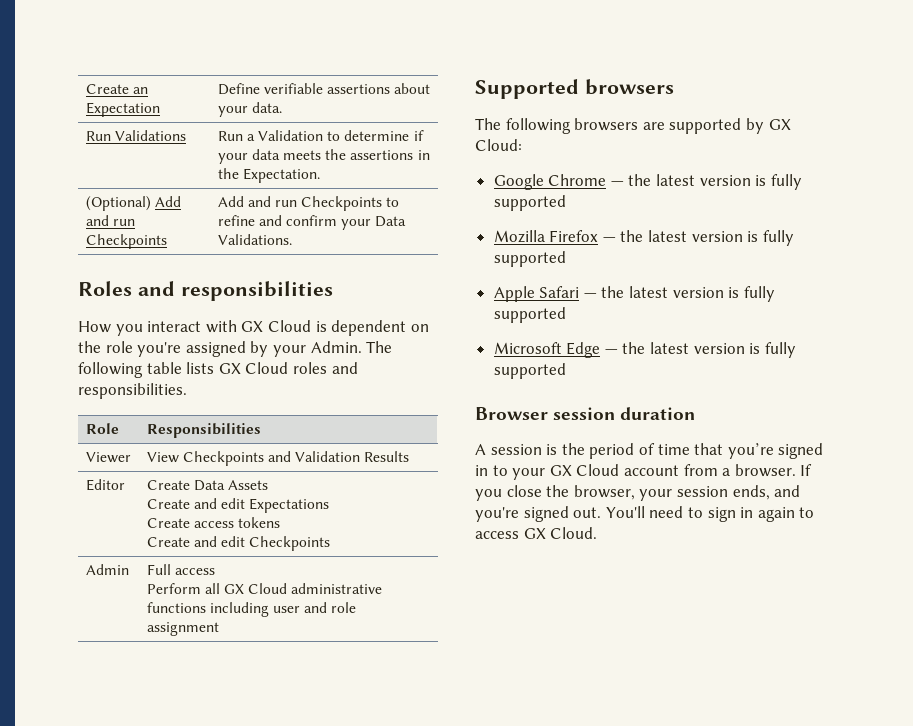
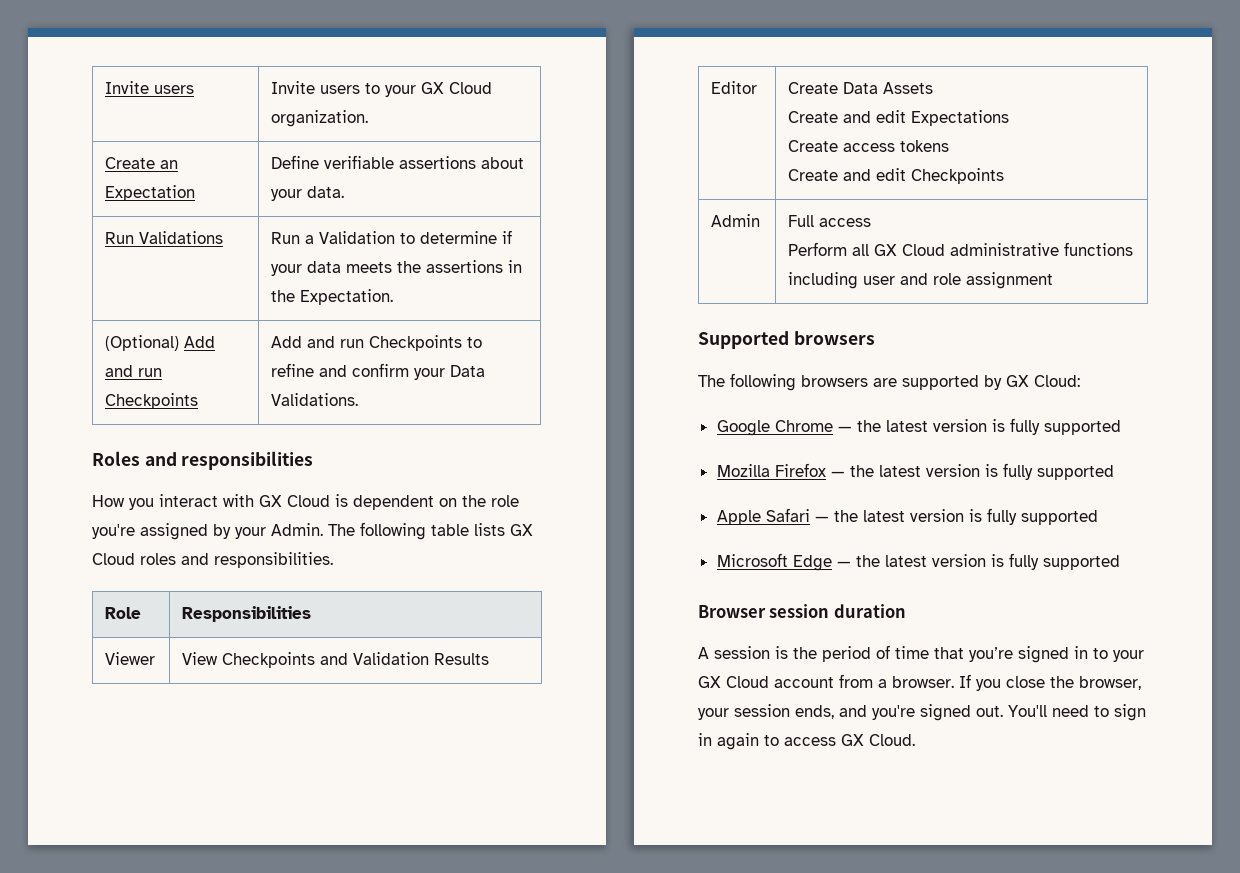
+ Invite users | Invite users to your GX Cloud organization.

